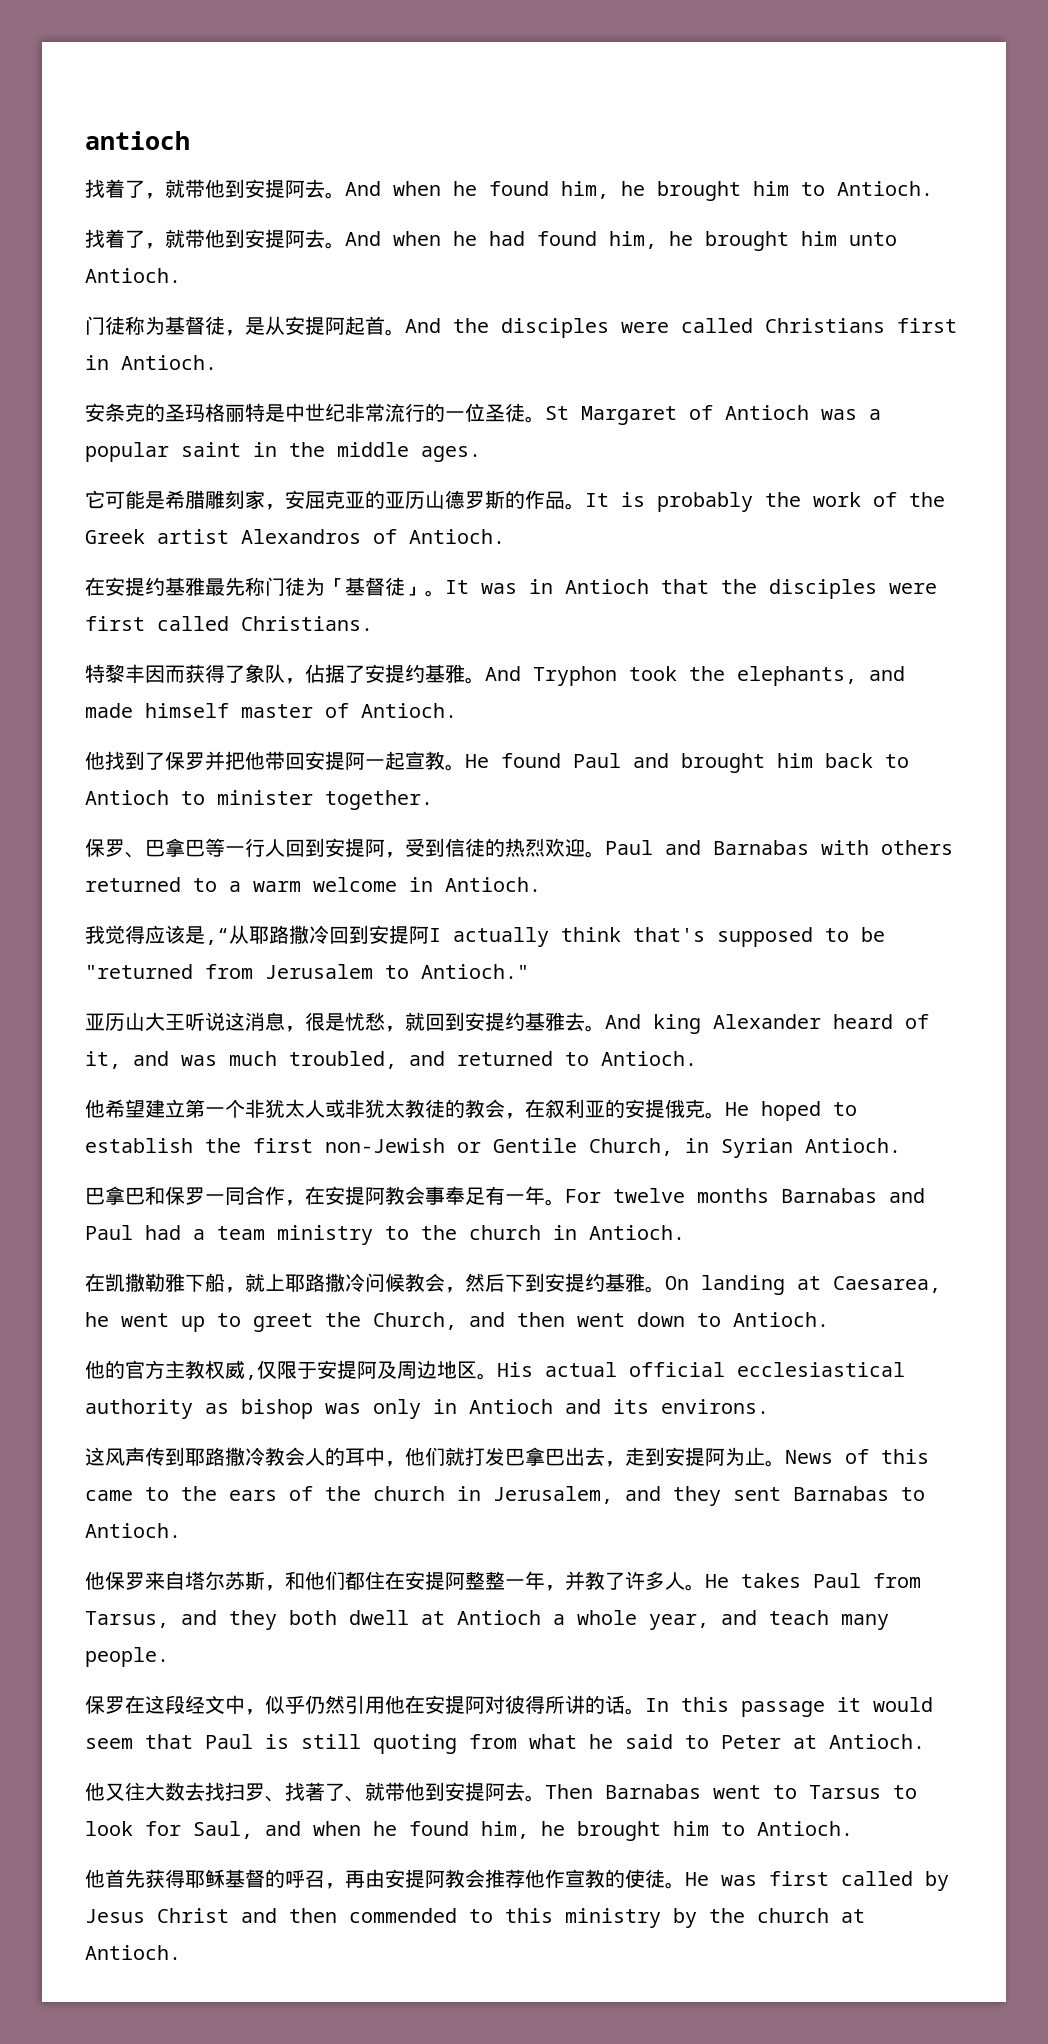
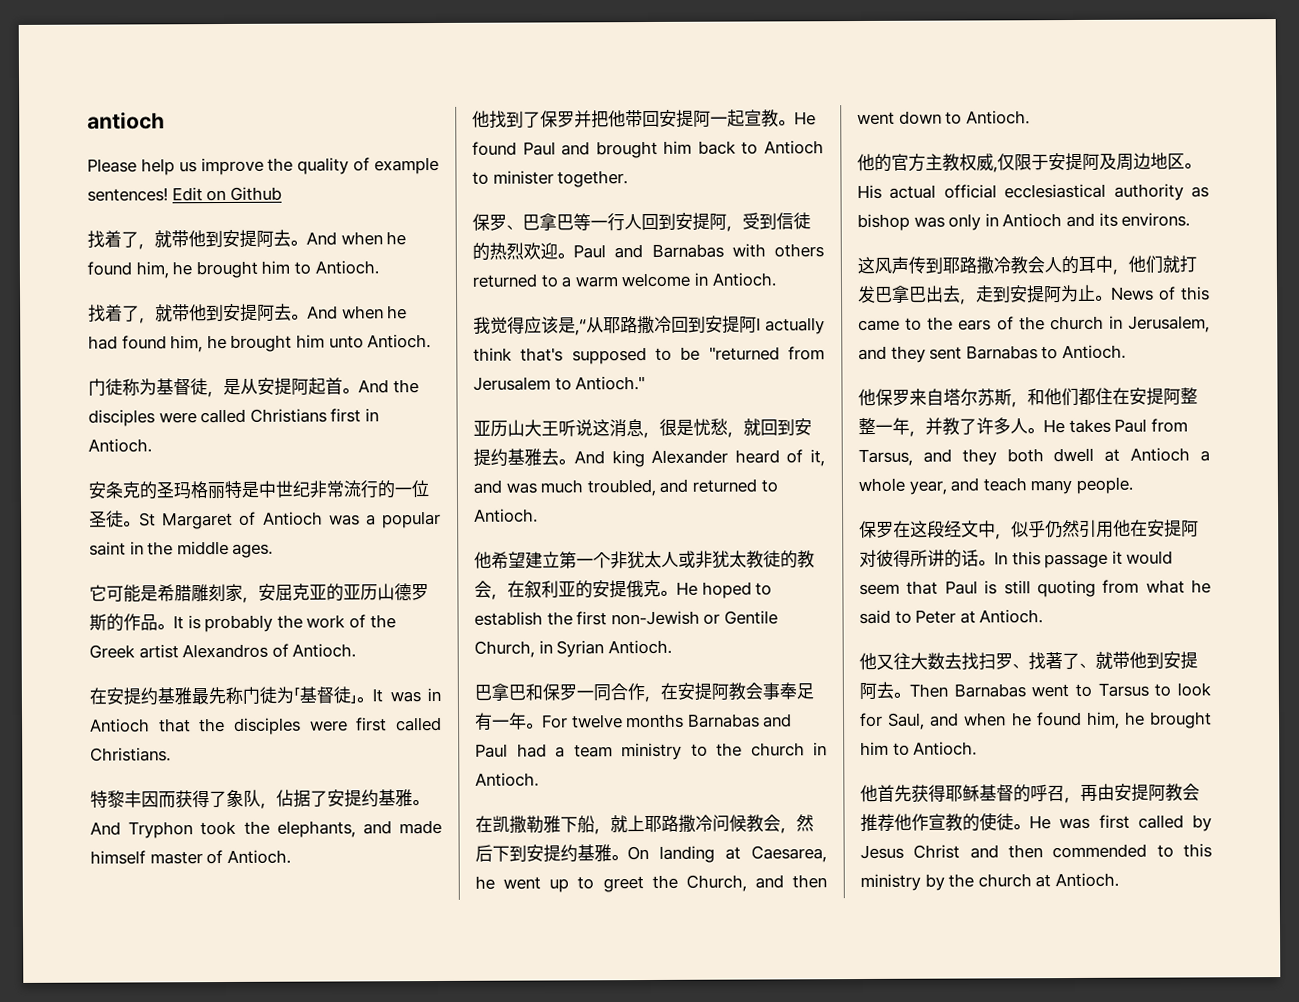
+ Please help us improve the quality of example sentences! Edit on Github

